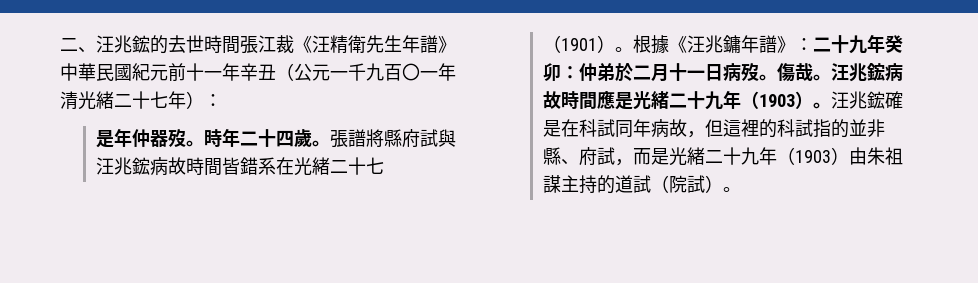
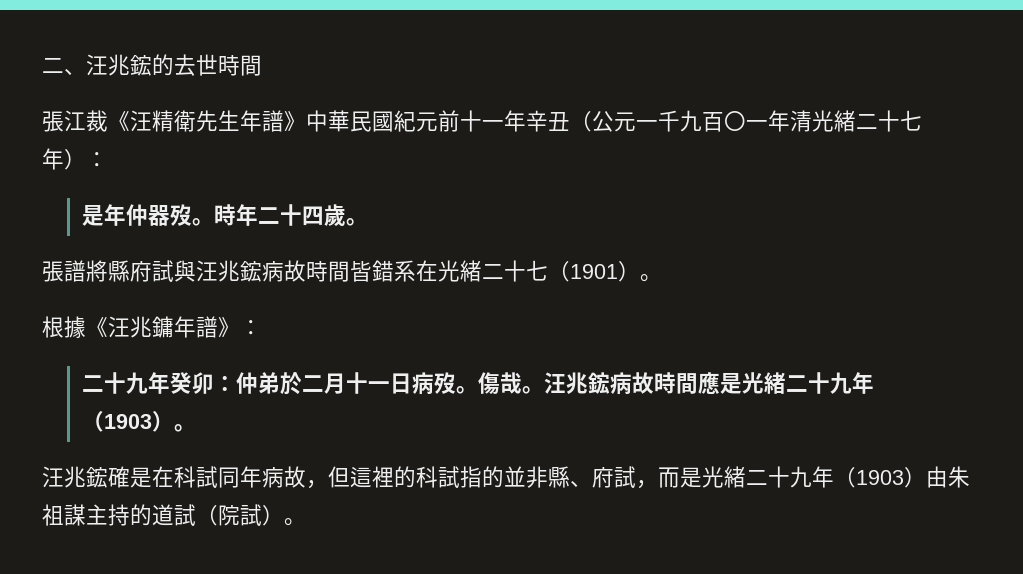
- 二、汪兆鋐的去世時間張江裁《汪精衛先生年譜》中華民國紀元前十一年辛丑（公元一千九百〇一年清光緒二十七年）：
+ 二、汪兆鋐的去世時間
+ 張江裁《汪精衛先生年譜》中華民國紀元前十一年辛丑（公元一千九百〇一年清光緒二十七年）：
- 時年二十四歲。張譜將縣府試與汪兆鋐病故時間皆錯系在光緒二十七（1901）。根據《汪兆鏞年譜》：二十九年癸卯：仲弟於二月十一日病歿。
+ 時年二十四歲。
+ 張譜將縣府試與汪兆鋐病故時間皆錯系在光緒二十七（1901）。
+ 根據《汪兆鏞年譜》：
+ 二十九年癸卯：仲弟於二月十一日病歿。
- 汪兆鋐病故時間應是光緒二十九年（1903）。汪兆鋐確是在科試同年病故，但這裡的科試指的並非縣、府試，而是光緒二十九年（1903）由朱祖謀主持的道試（院試）。
+ 汪兆鋐病故時間應是光緒二十九年（1903）。
+ 汪兆鋐確是在科試同年病故，但這裡的科試指的並非縣、府試，而是光緒二十九年（1903）由朱祖謀主持的道試（院試）。

